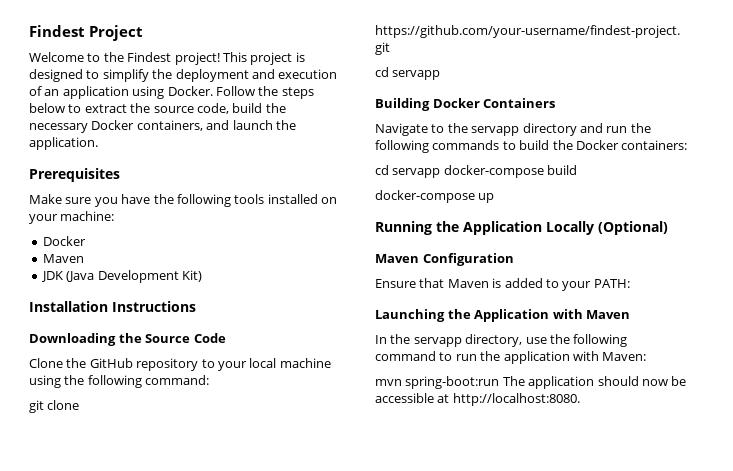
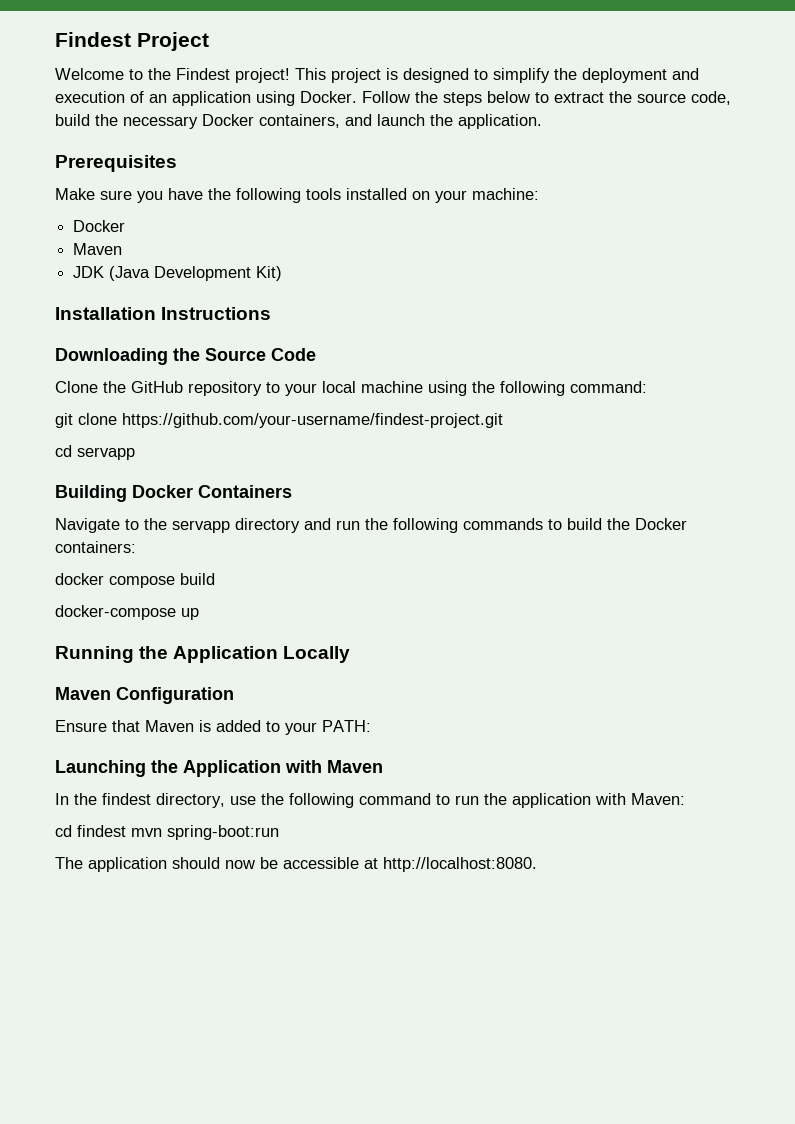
- cd servapp docker-compose build
+ docker compose build
- Running the Application Locally (Optional)
+ Running the Application Locally
- In the servapp directory, use the following command to run the application with Maven:
+ In the findest directory, use the following command to run the application with Maven:
- mvn spring-boot:run The application should now be accessible at http://localhost:8080.
+ cd findest mvn spring-boot:run
+ The application should now be accessible at http://localhost:8080.

